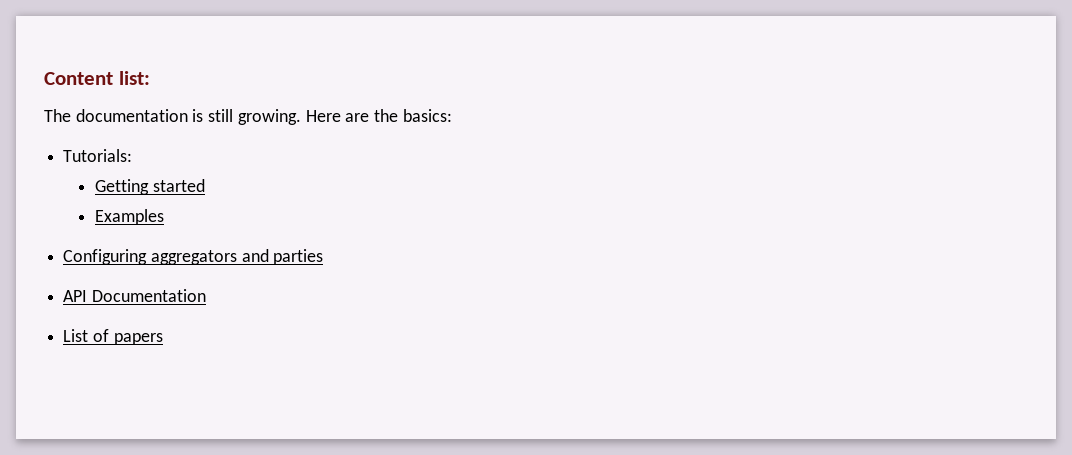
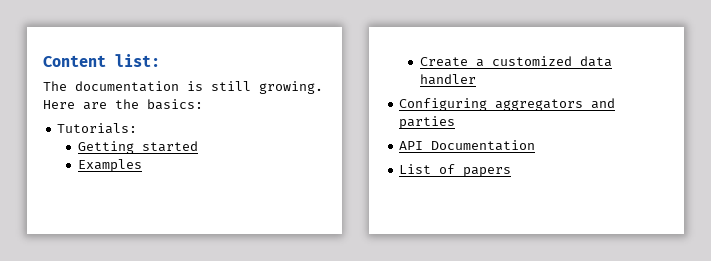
+ Create a customized data handler

